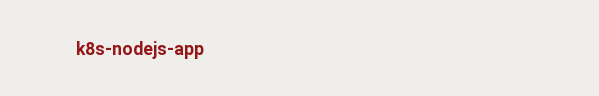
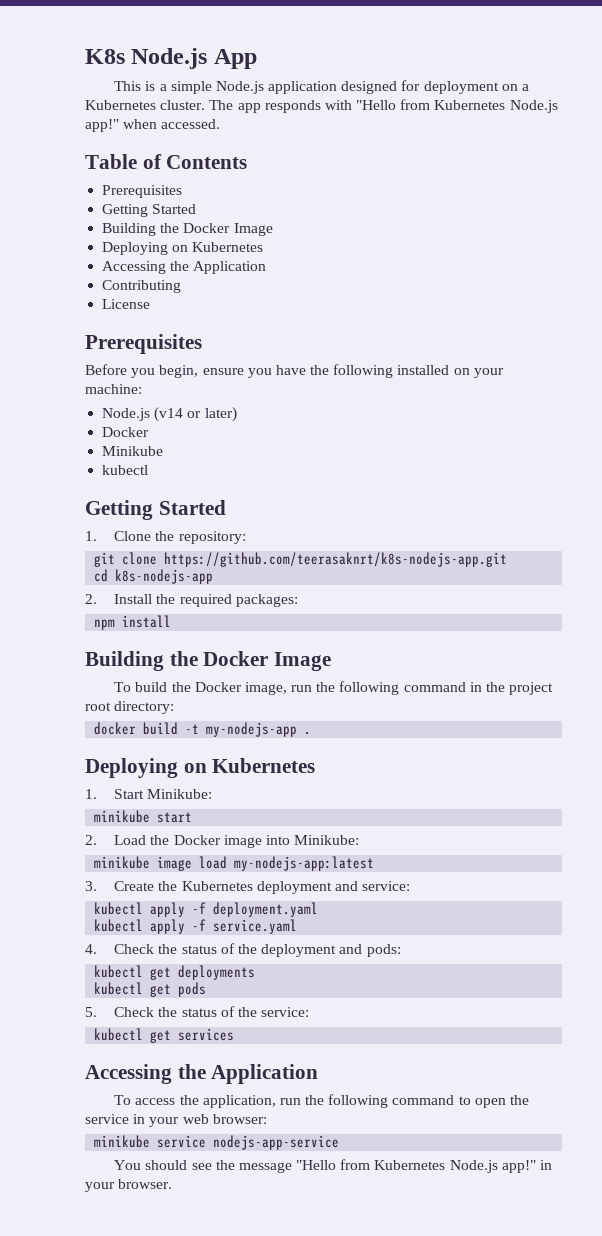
- k8s-nodejs-app
+ K8s Node.js App
+ This is a simple Node.js application designed for deployment on a Kubernetes cluster. The app responds with "Hello from Kubernetes Node.js app!" when accessed.
+ Table of Contents
+ Prerequisites
+ Getting Started
+ Building the Docker Image
+ Deploying on Kubernetes
+ Accessing the Application
+ Contributing
+ License
+ Prerequisites
+ Before you begin, ensure you have the following installed on your machine:
+ Node.js (v14 or later)
+ Docker
+ Minikube
+ kubectl
+ Getting Started
+ 1. Clone the repository:
+ git clone https://github.com/teerasaknrt/k8s-nodejs-app.git
+ cd k8s-nodejs-app
+ 2. Install the required packages:
+ npm install
+ Building the Docker Image
+ To build the Docker image, run the following command in the project root directory:
+ docker build -t my-nodejs-app .
+ Deploying on Kubernetes
+ 1. Start Minikube:
+ minikube start
+ 2. Load the Docker image into Minikube:
+ minikube image load my-nodejs-app:latest
+ 3. Create the Kubernetes deployment and service:
+ kubectl apply -f deployment.yaml
+ kubectl apply -f service.yaml
+ 4. Check the status of the deployment and pods:
+ kubectl get deployments
+ kubectl get pods
+ 5. Check the status of the service:
+ kubectl get services
+ Accessing the Application
+ To access the application, run the following command to open the service in your web browser:
+ minikube service nodejs-app-service
+ You should see the message "Hello from Kubernetes Node.js app!" in your browser.

